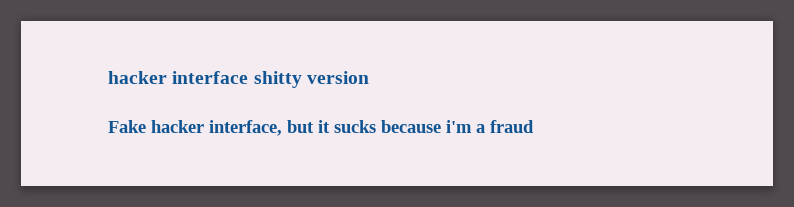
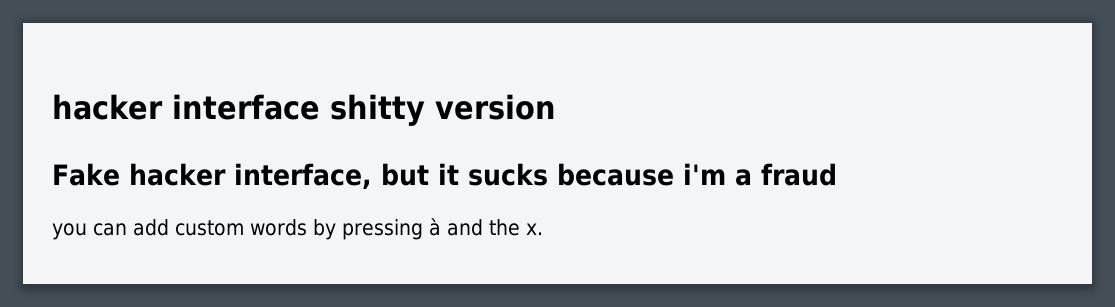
+ you can add custom words by pressing à and the x.

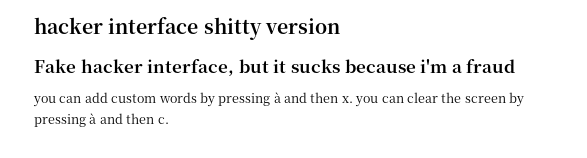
- you can add custom words by pressing à and the x.
+ you can add custom words by pressing à and then x. you can clear the screen by pressing à and then c.

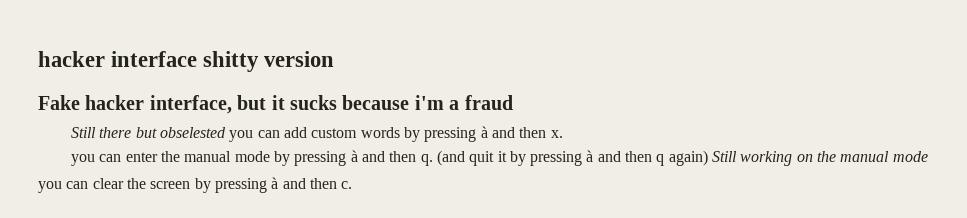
- you can add custom words by pressing à and then x. you can clear the screen by pressing à and then c.
+ Still there but obselested you can add custom words by pressing à and then x.
+ you can enter the manual mode by pressing à and then q. (and quit it by pressing à and then q again) Still working on the manual mode
+ you can clear the screen by pressing à and then c.

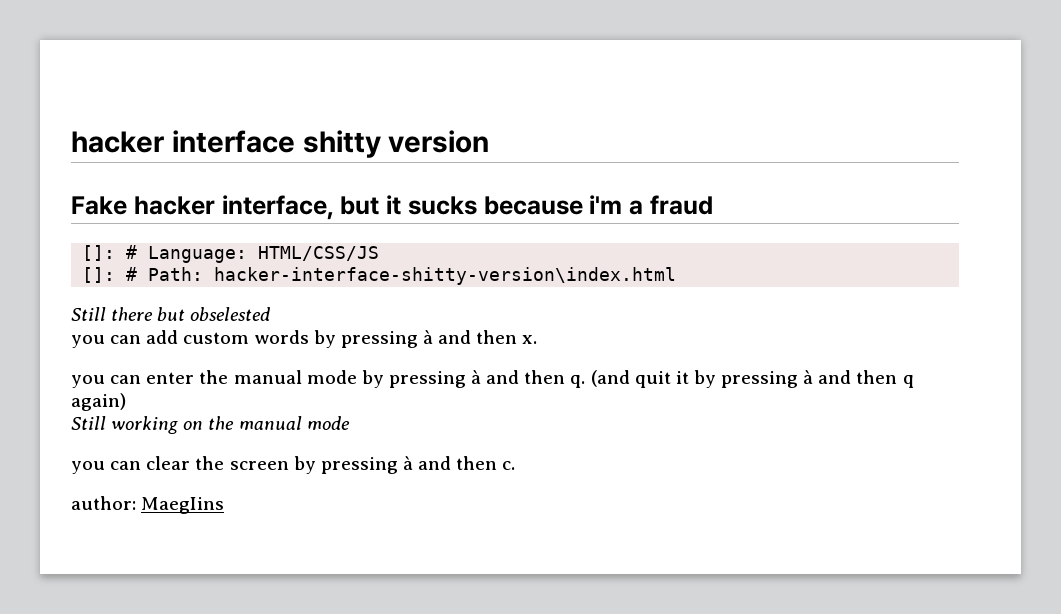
+ []: # Language: HTML/CSS/JS
+ []: # Path: hacker-interface-shitty-version\index.html
- Still there but obselested you can add custom words by pressing à and then x.
+ Still there but obselested
+ you can add custom words by pressing à and then x.
- (and quit it by pressing à and then q again) Still working on the manual mode
+ (and quit it by pressing à and then q again)
+ Still working on the manual mode
+ author: MaegIins

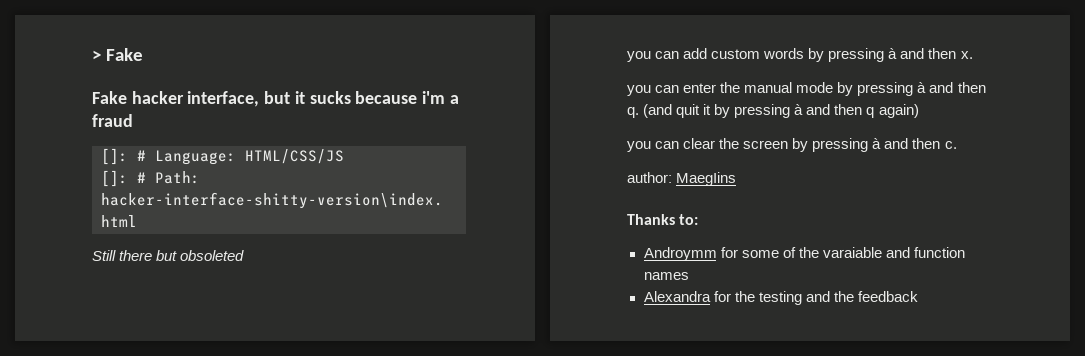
- hacker interface shitty version
+ > Fake
- Still there but obselested
+ Still there but obsoleted
- Still working on the manual mode
+ Thanks to:
+ Androymm for some of the varaiable and function names
+ Alexandra for the testing and the feedback

